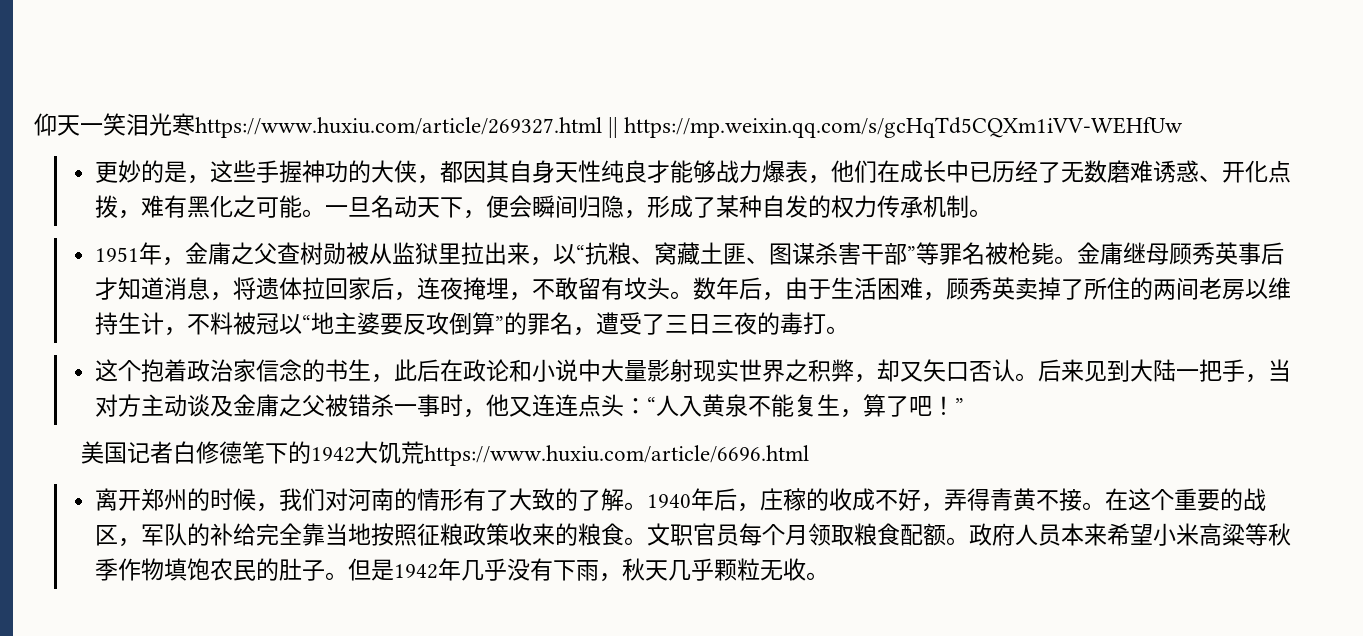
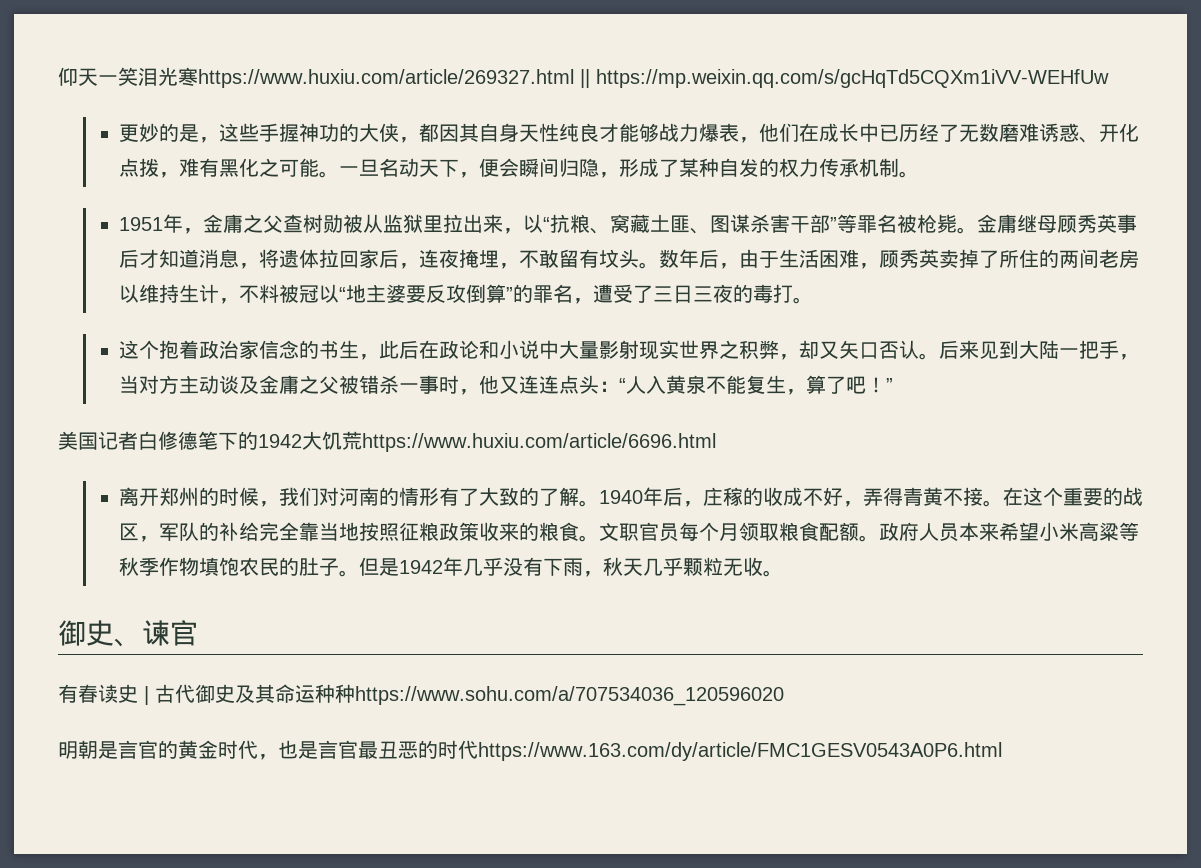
+ 御史、谏官
+ 有春读史 | 古代御史及其命运种种https://www.sohu.com/a/707534036_120596020
+ 明朝是言官的黄金时代，也是言官最丑恶的时代https://www.163.com/dy/article/FMC1GESV0543A0P6.html

